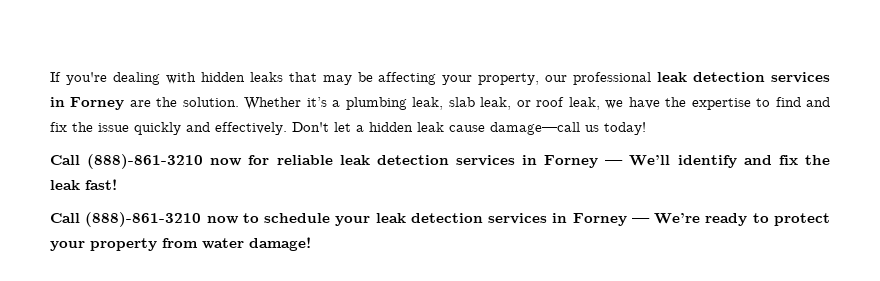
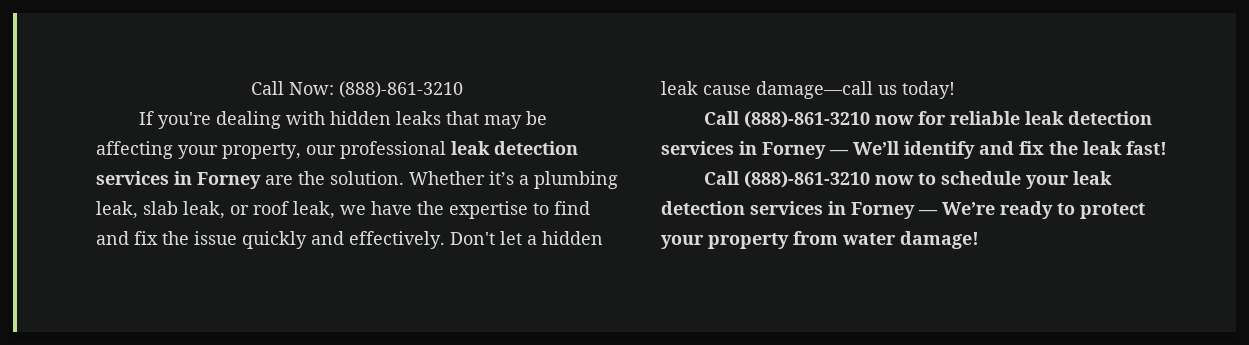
+ Call Now: (888)-861-3210

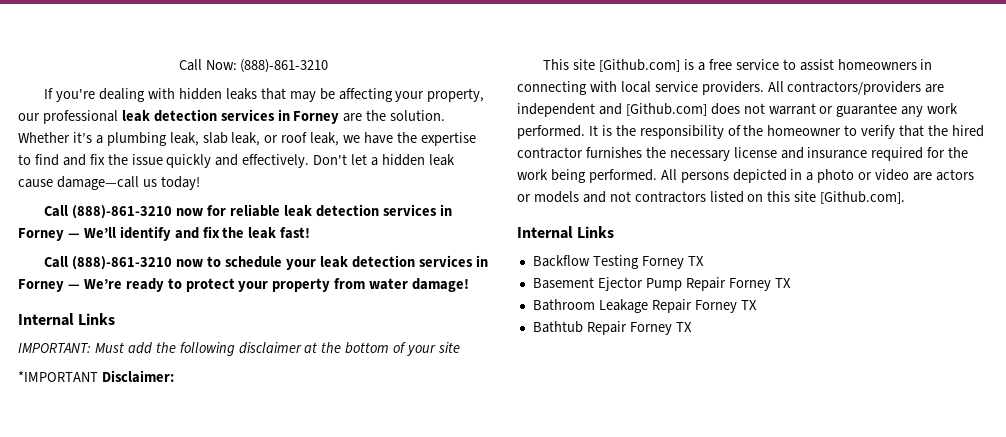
  Call (888)-861-3210 now to schedule your leak detection services in Forney — We’re ready to protect your property from water damage!
+ Internal Links
+ IMPORTANT: Must add the following disclaimer at the bottom of your site
+ *IMPORTANT Disclaimer:
+ This site [Github.com] is a free service to assist homeowners in connecting with local service providers. All contractors/providers are independent and [Github.com] does not warrant or guarantee any work performed. It is the responsibility of the homeowner to verify that the hired contractor furnishes the necessary license and insurance required for the work being performed. All persons depicted in a photo or video are actors or models and not contractors listed on this site [Github.com].
+ Internal Links
+ Backflow Testing Forney TX
+ Basement Ejector Pump Repair Forney TX
+ Bathroom Leakage Repair Forney TX
+ Bathtub Repair Forney TX

